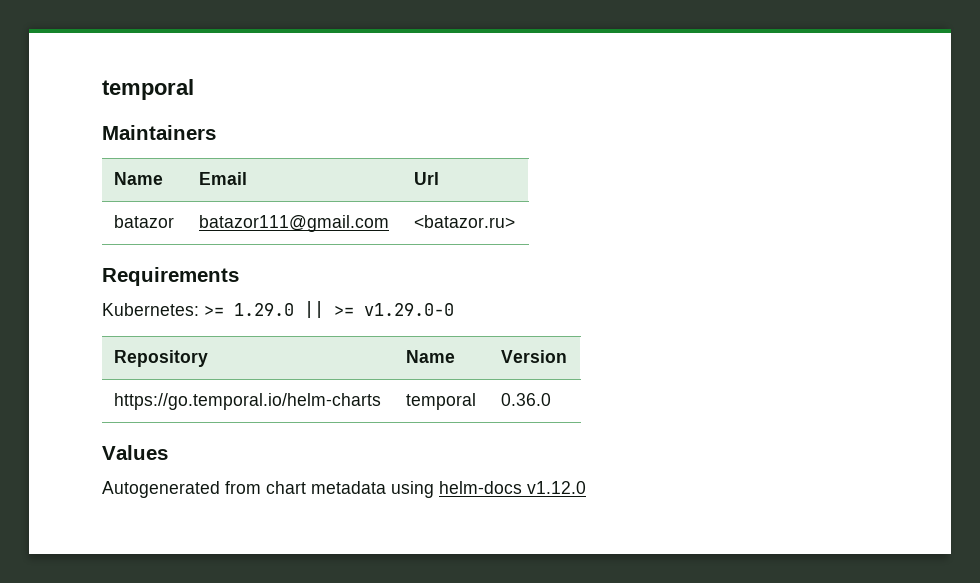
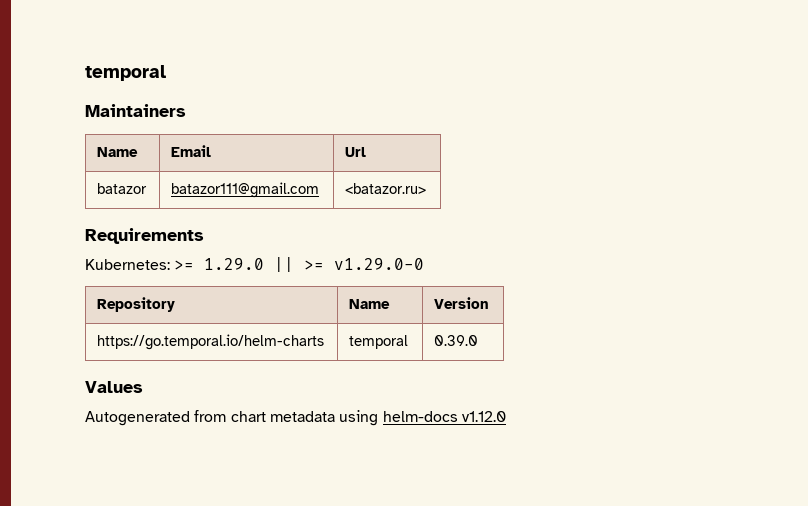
- https://go.temporal.io/helm-charts | temporal | 0.36.0
+ https://go.temporal.io/helm-charts | temporal | 0.39.0

